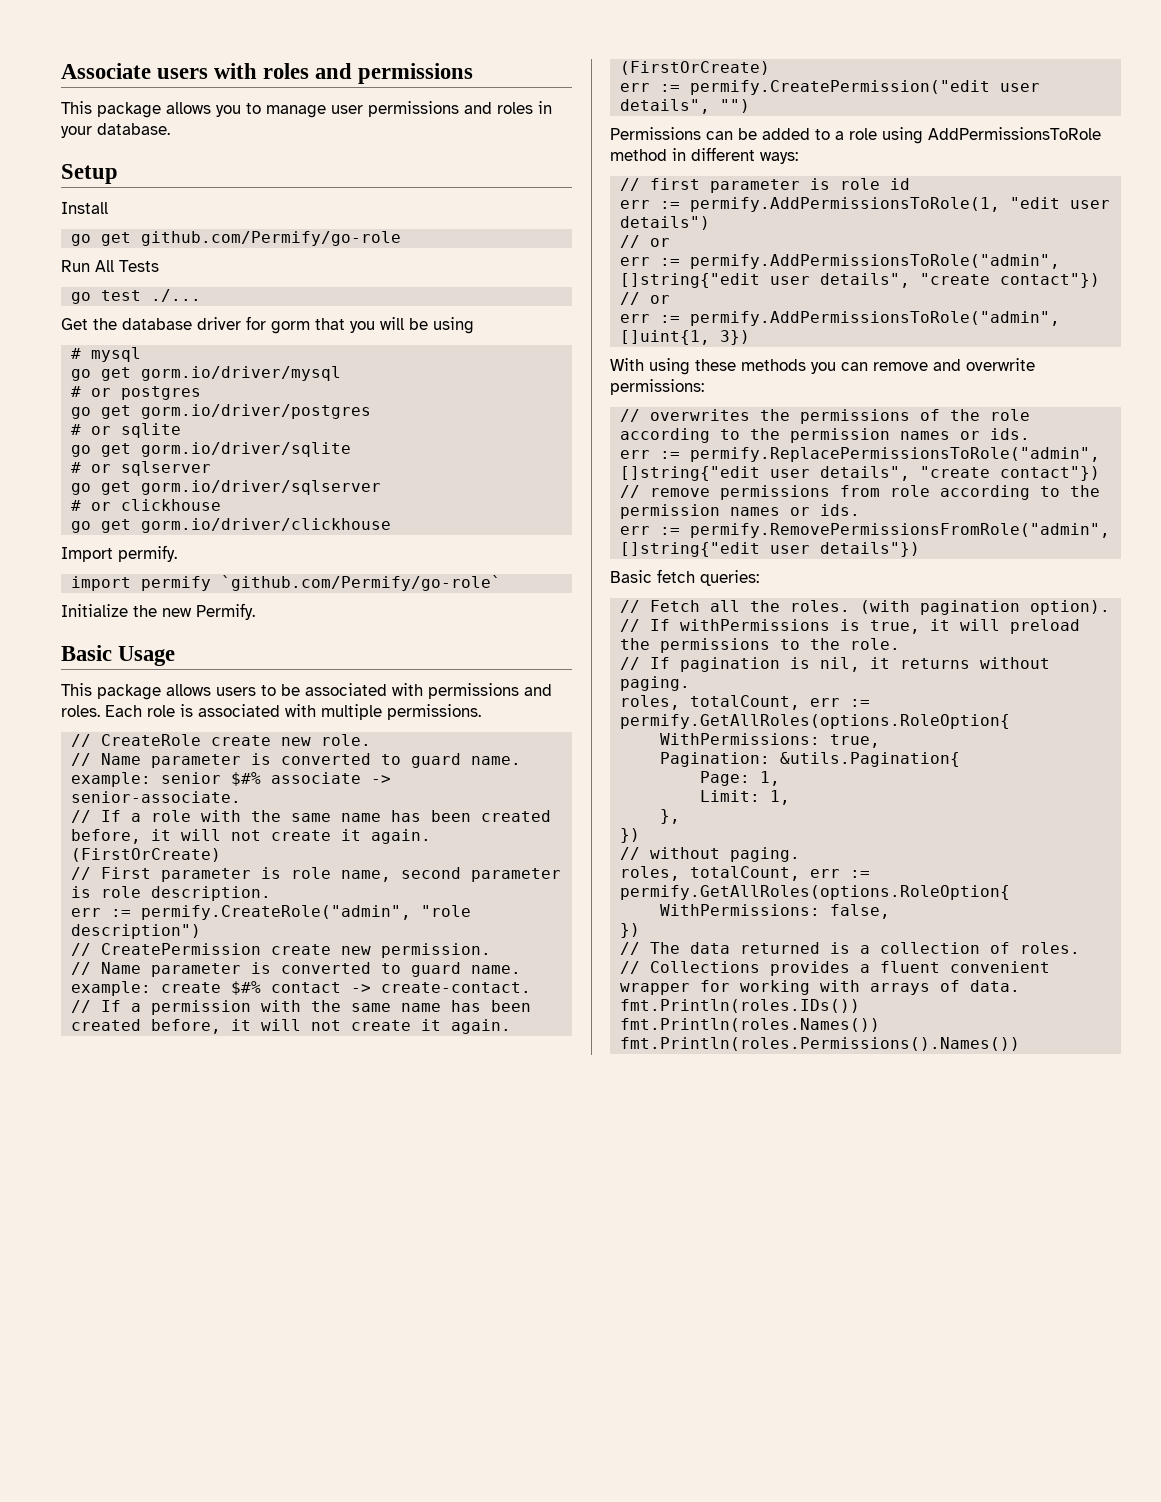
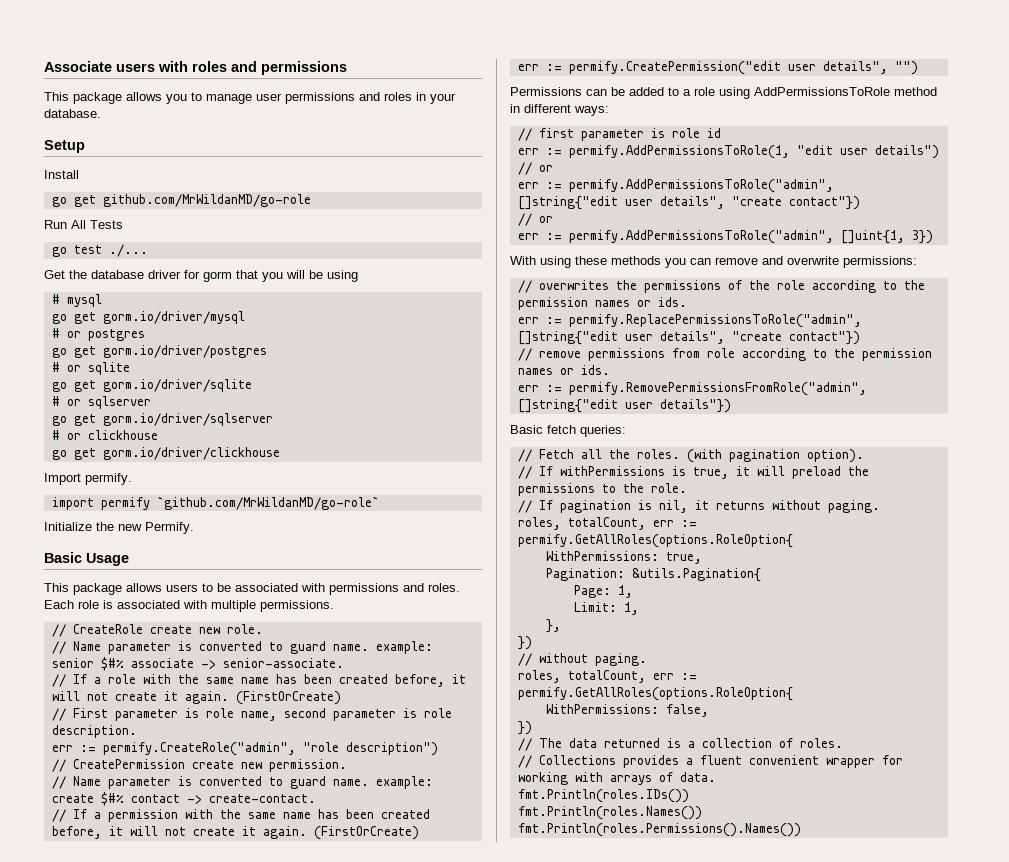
- go get github.com/Permify/go-role
+ go get github.com/MrWildanMD/go-role
- import permify `github.com/Permify/go-role`
+ import permify `github.com/MrWildanMD/go-role`

